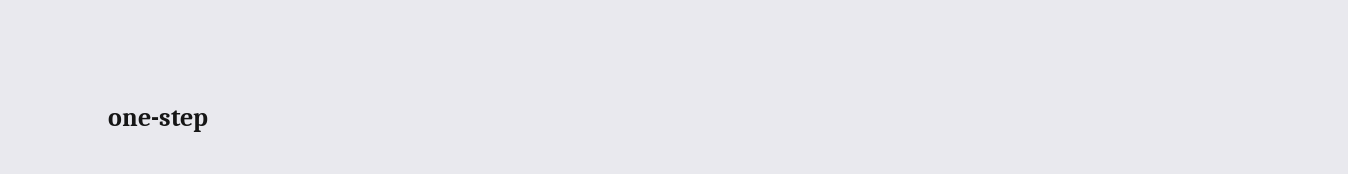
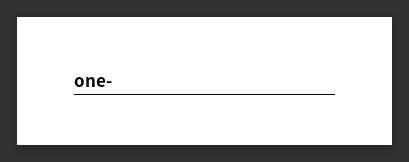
- one-step
+ one-

